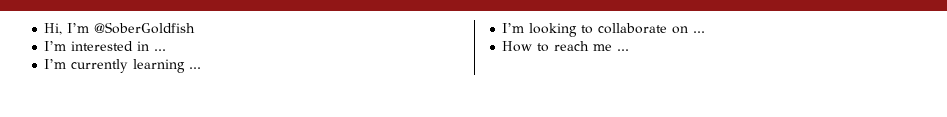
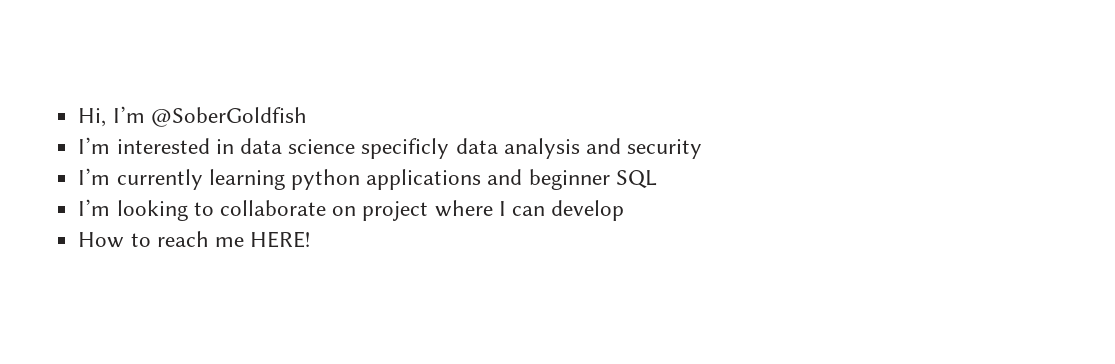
- I’m interested in ...
- I’m currently learning ...
+ I’m interested in data science specificly data analysis and security
+ I’m currently learning python applications and beginner SQL
- I’m looking to collaborate on ...
+ I’m looking to collaborate on project where I can develop
- How to reach me ...
+ How to reach me HERE!

